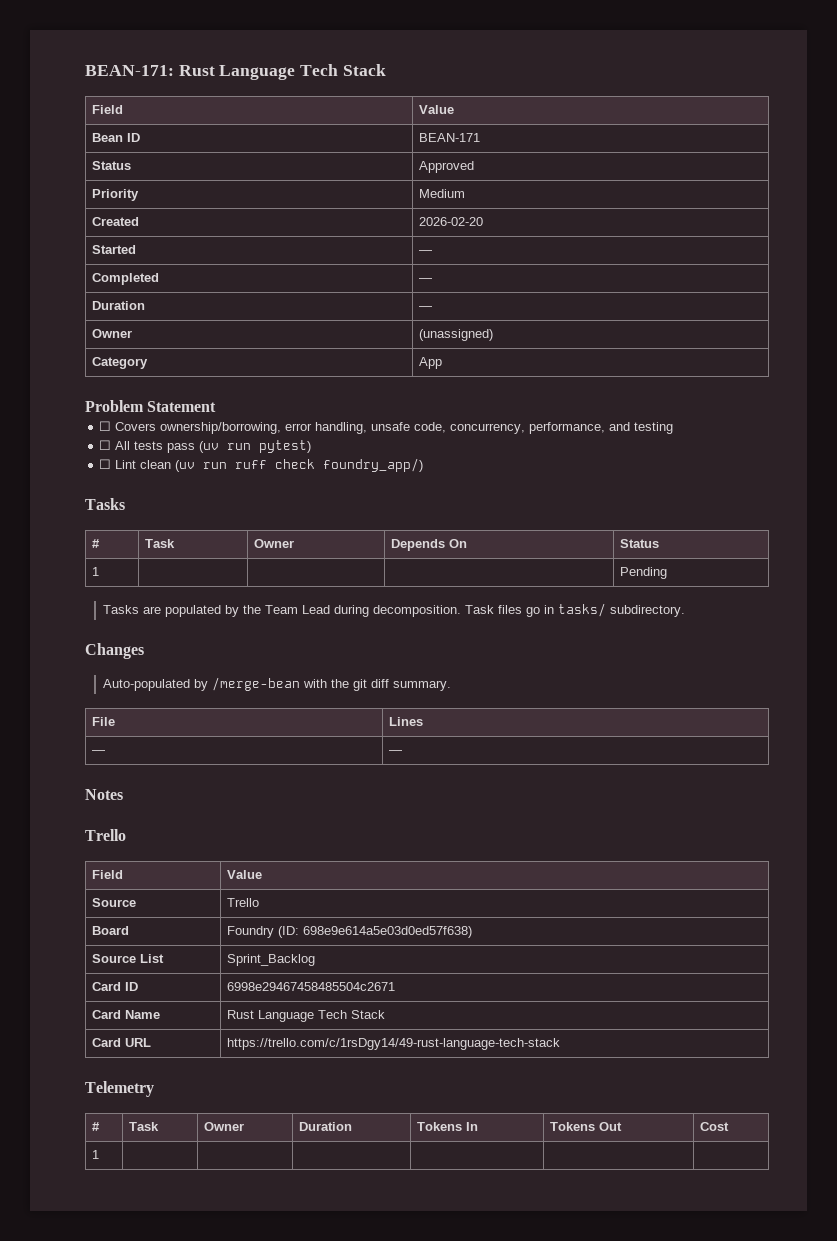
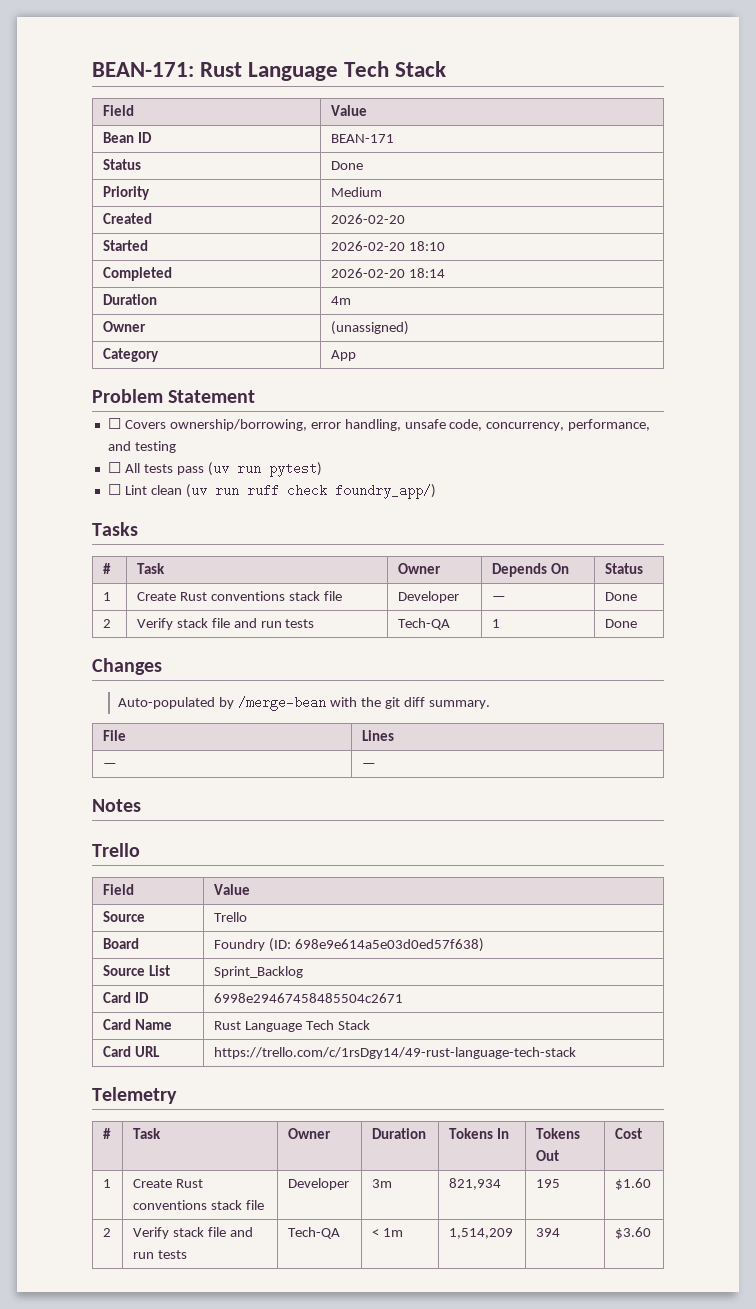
- Status | Approved
+ Status | Done
- Started | —
+ Started | 2026-02-20 18:10
- Completed | —
- Duration | —
+ Completed | 2026-02-20 18:14
+ Duration | 4m
- 1 | | | | Pending
- Tasks are populated by the Team Lead during decomposition. Task files go in tasks/ subdirectory.
+ 1 | Create Rust conventions stack file | Developer | — | Done
+ 2 | Verify stack file and run tests | Tech-QA | 1 | Done
- 1 | | | | | |
+ 1 | Create Rust conventions stack file | Developer | 3m | 821,934 | 195 | $1.60
+ 2 | Verify stack file and run tests | Tech-QA | < 1m | 1,514,209 | 394 | $3.60

